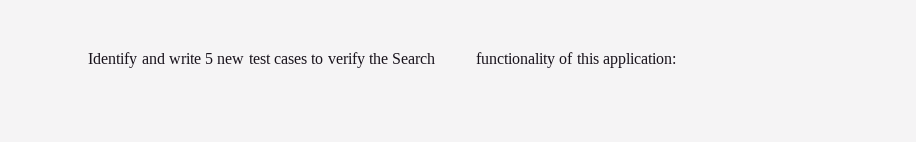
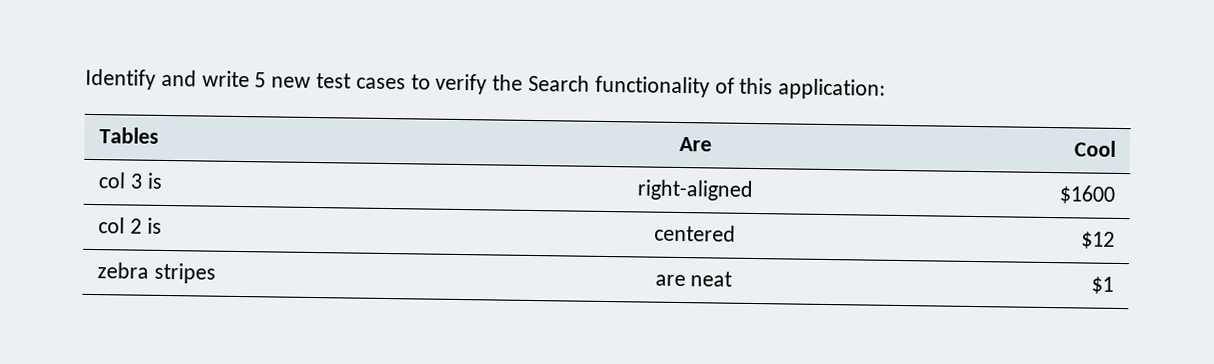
+ Tables | Are | Cool
+ col 3 is | right-aligned | $1600
+ col 2 is | centered | $12
+ zebra stripes | are neat | $1

